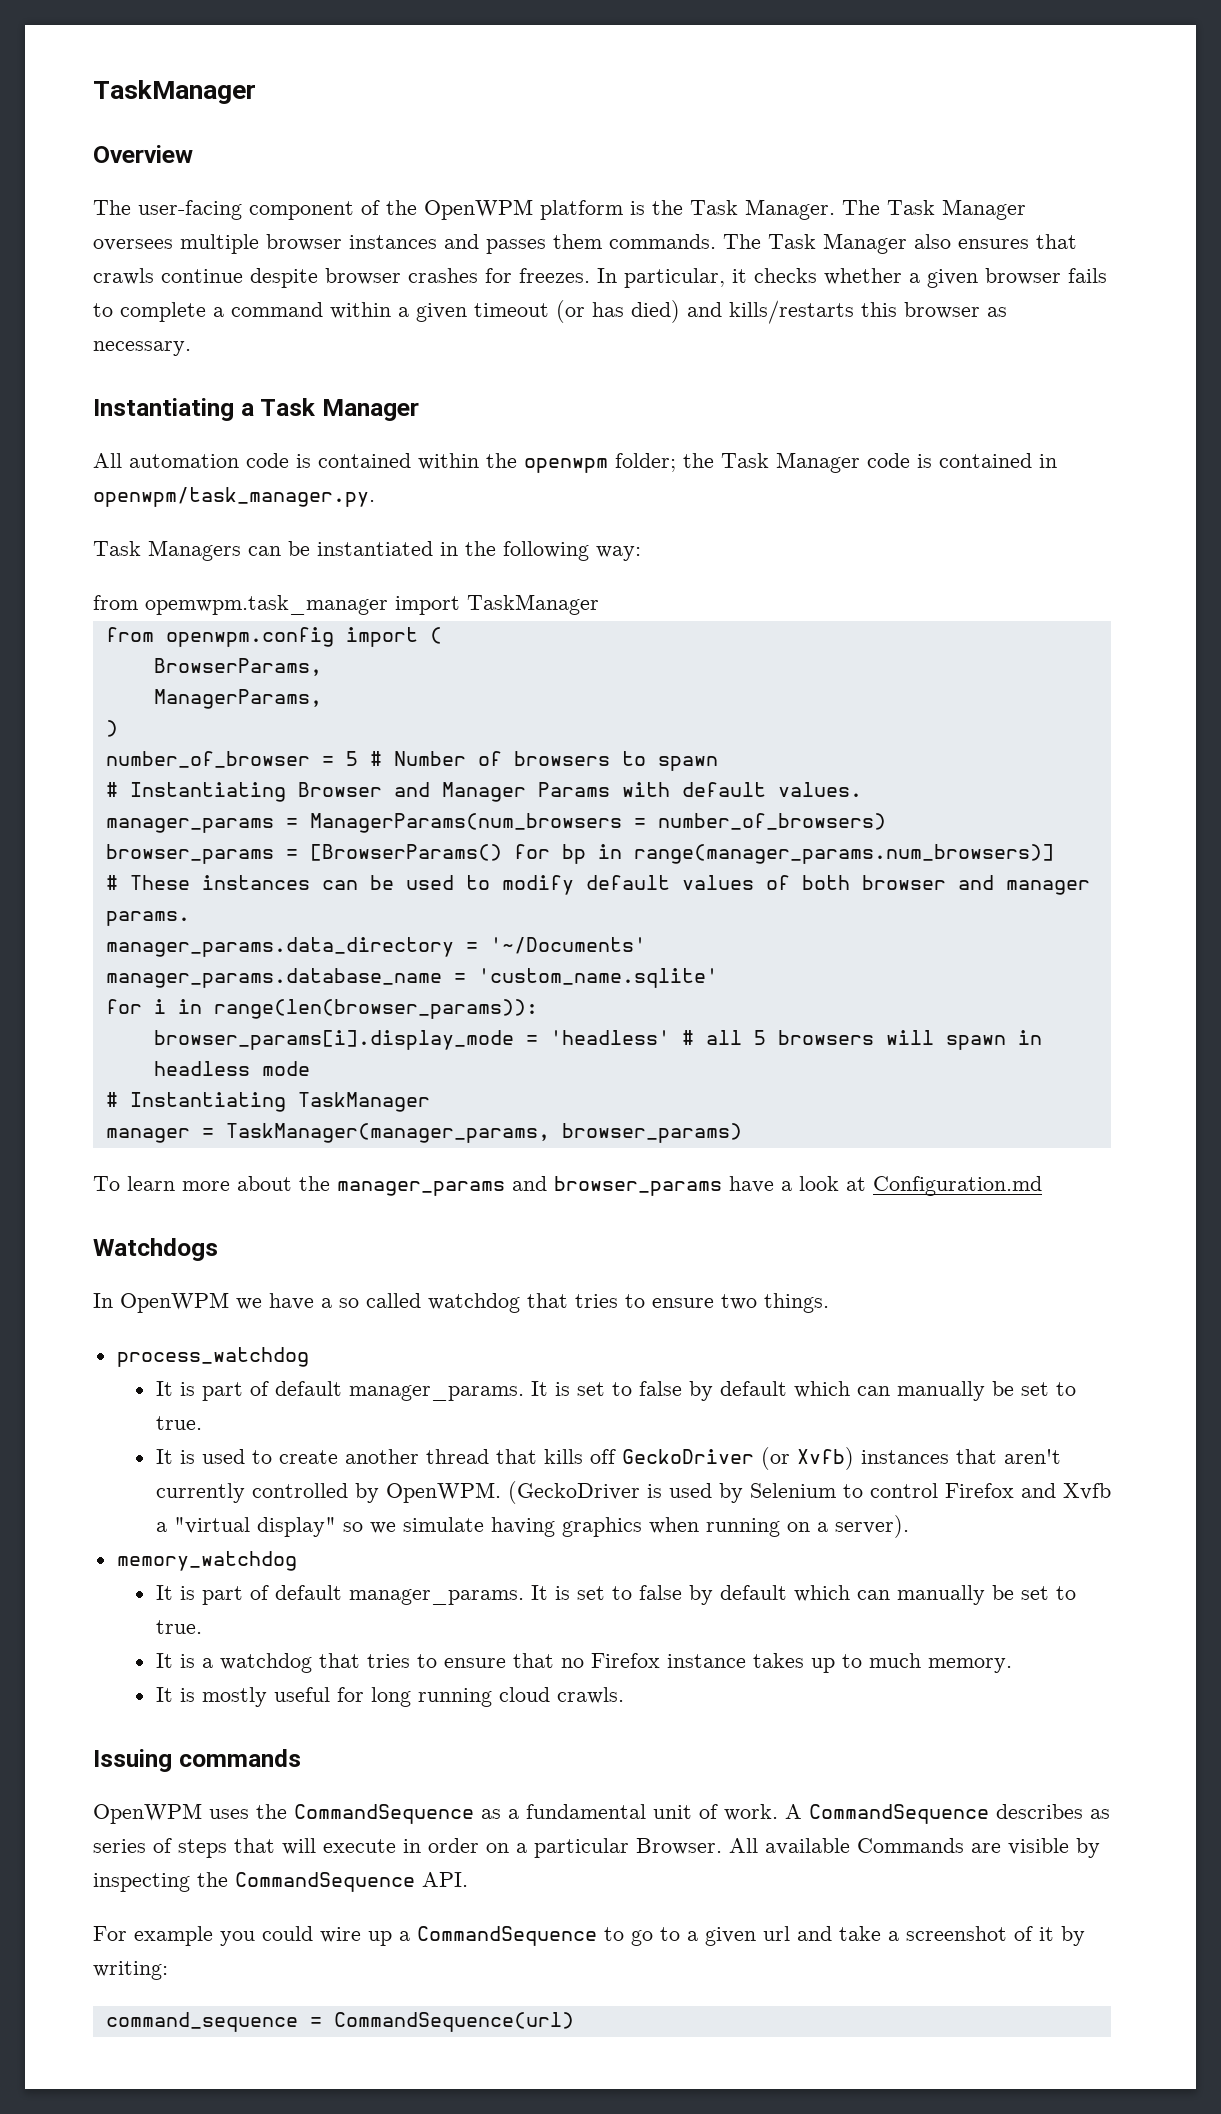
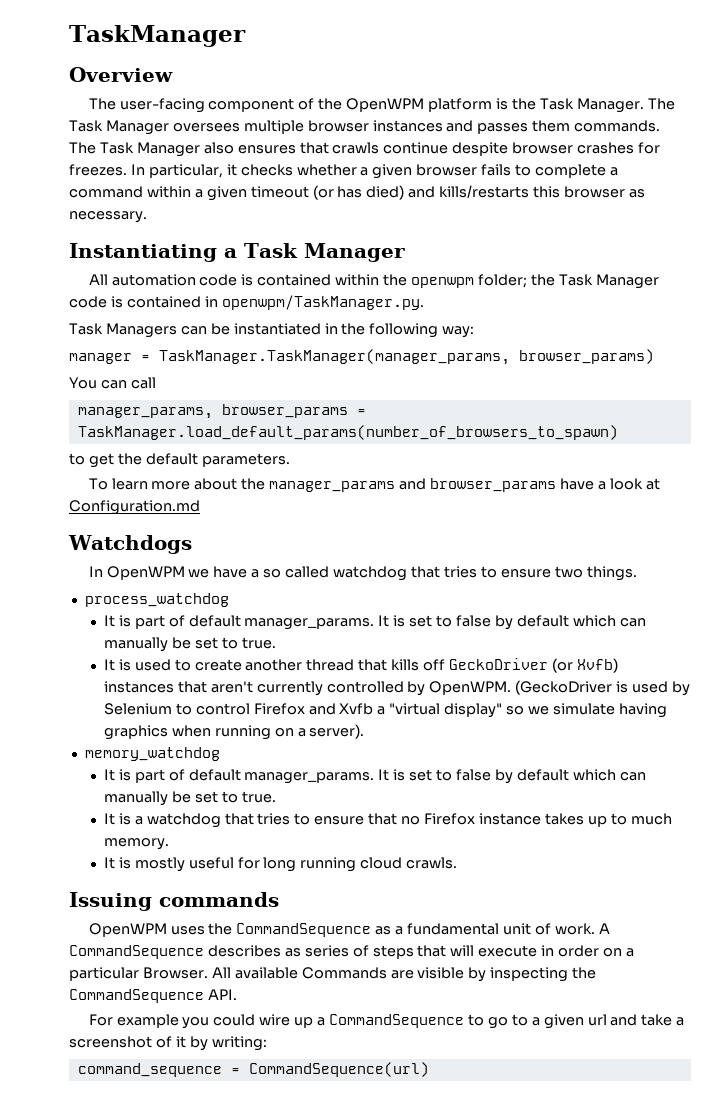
- All automation code is contained within the openwpm folder; the Task Manager code is contained in openwpm/task_manager.py.
+ All automation code is contained within the openwpm folder; the Task Manager code is contained in openwpm/TaskManager.py.
- from opemwpm.task_manager import TaskManager
- from openwpm.config import (
- BrowserParams,
- ManagerParams,
- )
- number_of_browser = 5 # Number of browsers to spawn
- # Instantiating Browser and Manager Params with default values.
- manager_params = ManagerParams(num_browsers = number_of_browsers)
- browser_params = [BrowserParams() for bp in range(manager_params.num_browsers)]
- # These instances can be used to modify default values of both browser and manager params.
- manager_params.data_directory = '~/Documents'
- manager_params.database_name = 'custom_name.sqlite'
- for i in range(len(browser_params)):
- browser_params[i].display_mode = 'headless' # all 5 browsers will spawn in headless mode
- # Instantiating TaskManager
- manager = TaskManager(manager_params, browser_params)
+ manager = TaskManager.TaskManager(manager_params, browser_params)
+ You can call
+ manager_params, browser_params = TaskManager.load_default_params(number_of_browsers_to_spawn)
+ to get the default parameters.

